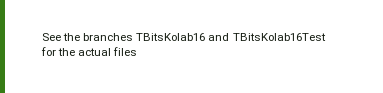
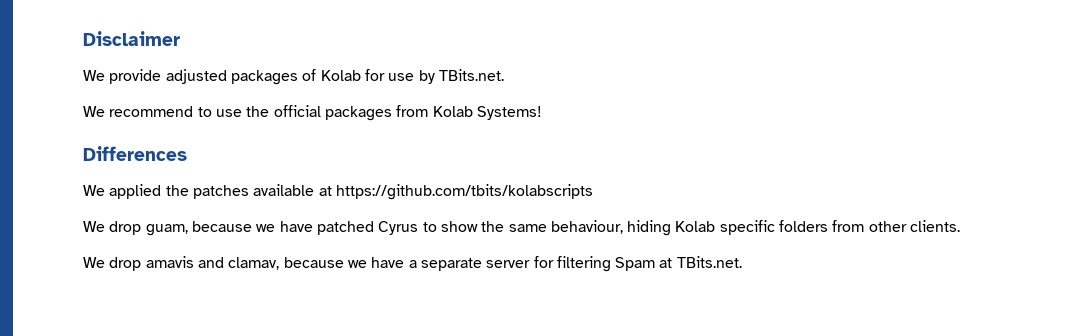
- See the branches TBitsKolab16 and TBitsKolab16Test for the actual files
+ Disclaimer
+ We provide adjusted packages of Kolab for use by TBits.net.
+ We recommend to use the official packages from Kolab Systems!
+ Differences
+ We applied the patches available at https://github.com/tbits/kolabscripts
+ We drop guam, because we have patched Cyrus to show the same behaviour, hiding Kolab specific folders from other clients.
+ We drop amavis and clamav, because we have a separate server for filtering Spam at TBits.net.

